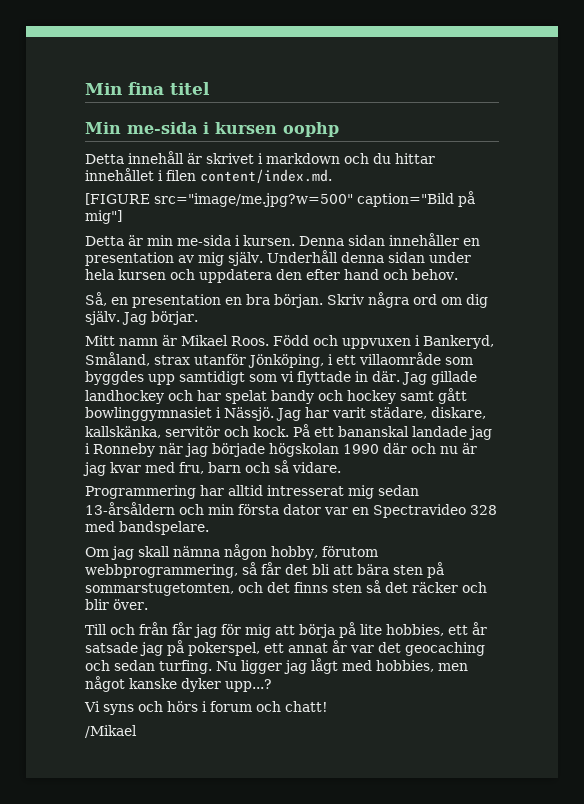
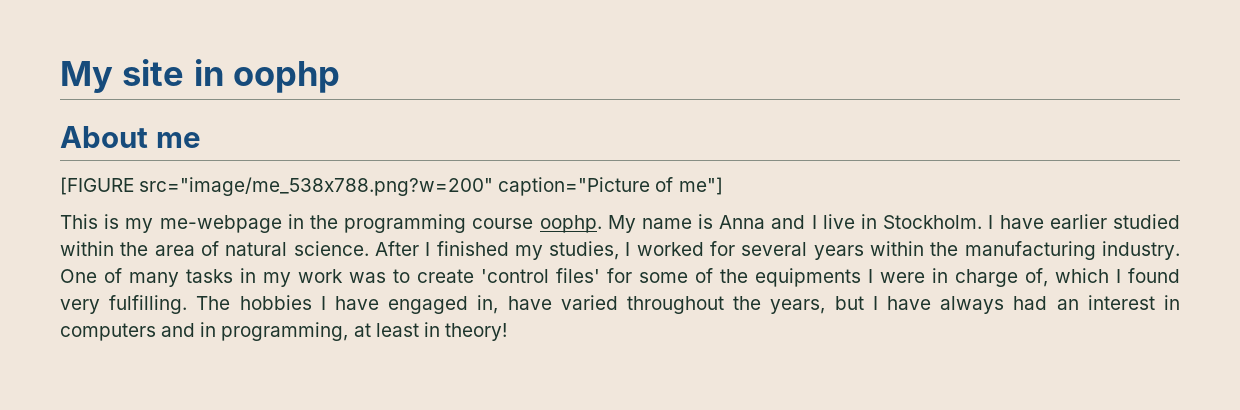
- Min fina titel
- Min me-sida i kursen oophp
- Detta innehåll är skrivet i markdown och du hittar innehållet i filen content/index.md.
- [FIGURE src="image/me.jpg?w=500" caption="Bild på mig"]
- Detta är min me-sida i kursen. Denna sidan innehåller en presentation av mig själv. Underhåll denna sidan under hela kursen och uppdatera den efter hand och behov.
- Så, en presentation en bra början. Skriv några ord om dig själv. Jag börjar.
- Mitt namn är Mikael Roos. Född och uppvuxen i Bankeryd, Småland, strax utanför Jönköping, i ett villaområde som byggdes upp samtidigt som vi flyttade in där. Jag gillade landhockey och har spelat bandy och hockey samt gått bowlinggymnasiet i Nässjö. Jag har varit städare, diskare, kallskänka, servitör och kock. På ett bananskal landade jag i Ronneby när jag började högskolan 1990 där och nu är jag kvar med fru, barn och så vidare.
- Programmering har alltid intresserat mig sedan 13-årsåldern och min första dator var en Spectravideo 328 med bandspelare.
- Om jag skall nämna någon hobby, förutom webbprogrammering, så får det bli att bära sten på sommarstugetomten, och det finns sten så det räcker och blir över.
- Till och från får jag för mig att börja på lite hobbies, ett år satsade jag på pokerspel, ett annat år var det geocaching och sedan turfing. Nu ligger jag lågt med hobbies, men något kanske dyker upp...?
- Vi syns och hörs i forum och chatt!
- /Mikael
+ My site in oophp
+ About me
+ [FIGURE src="image/me_538x788.png?w=200" caption="Picture of me"]
+ This is my me-webpage in the programming course oophp. My name is Anna and I live in Stockholm. I have earlier studied within the area of natural science. After I finished my studies, I worked for several years within the manufacturing industry. One of many tasks in my work was to create 'control files' for some of the equipments I were in charge of, which I found very fulfilling. The hobbies I have engaged in, have varied throughout the years, but I have always had an interest in computers and in programming, at least in theory!

